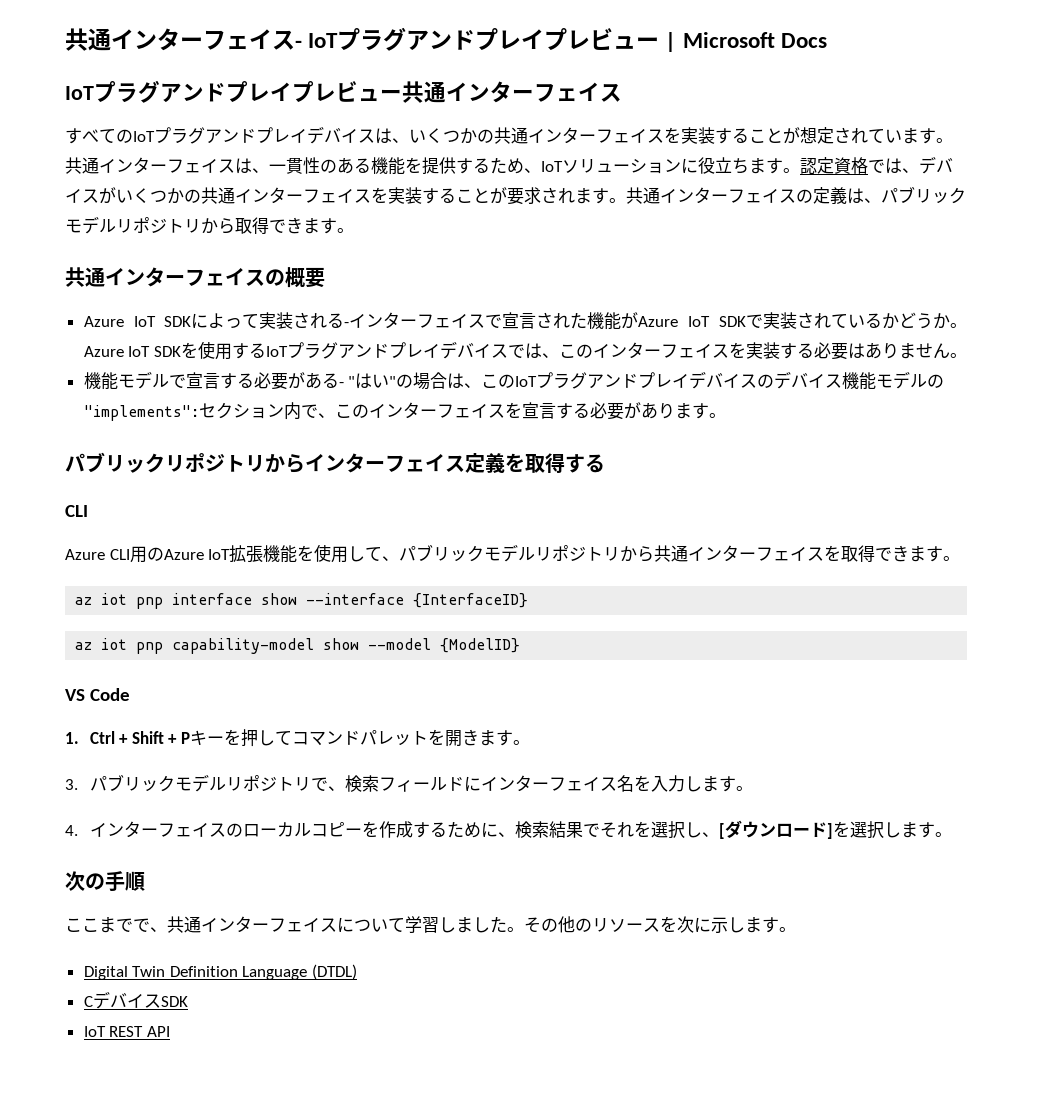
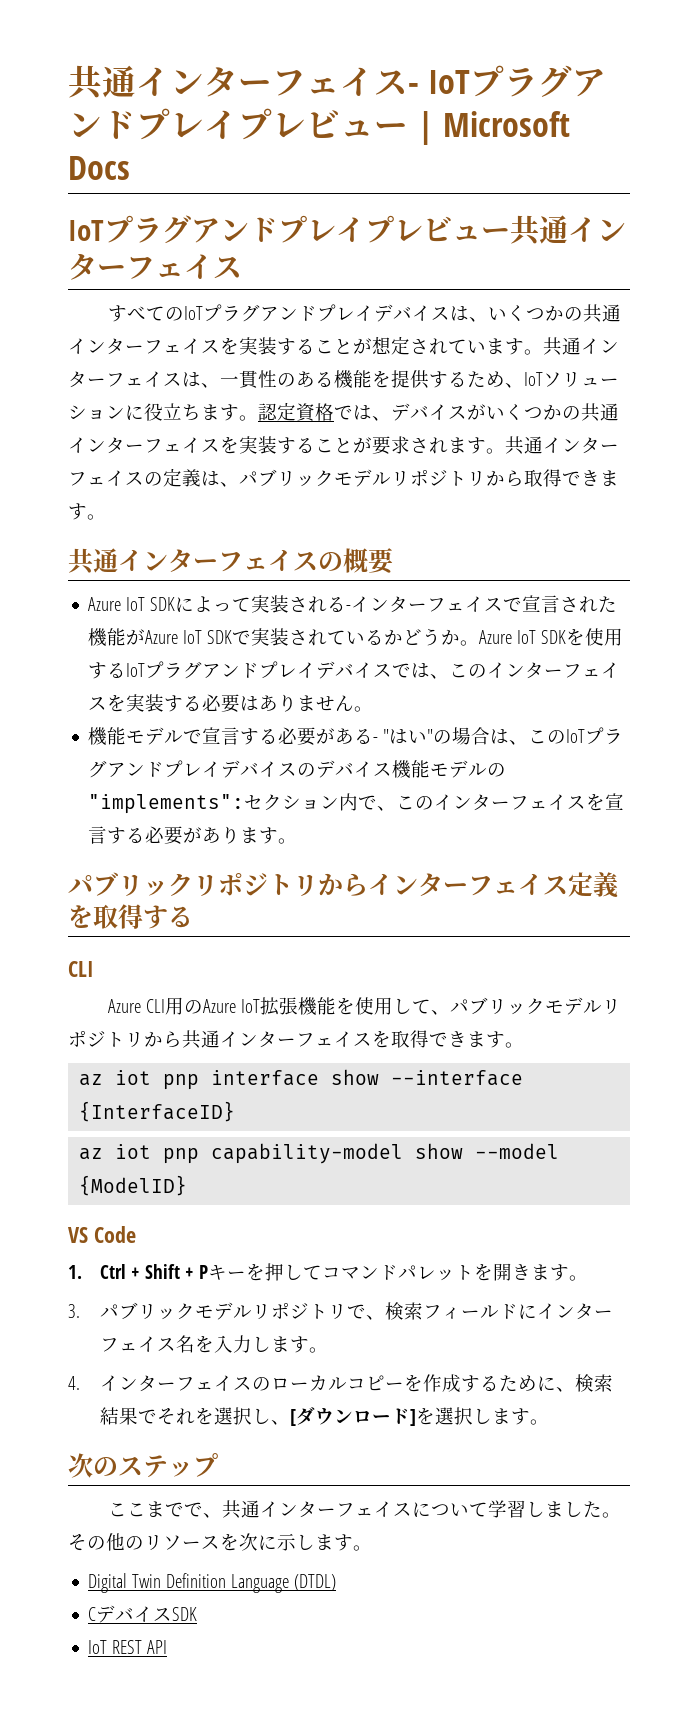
- 次の手順
+ 次のステップ

